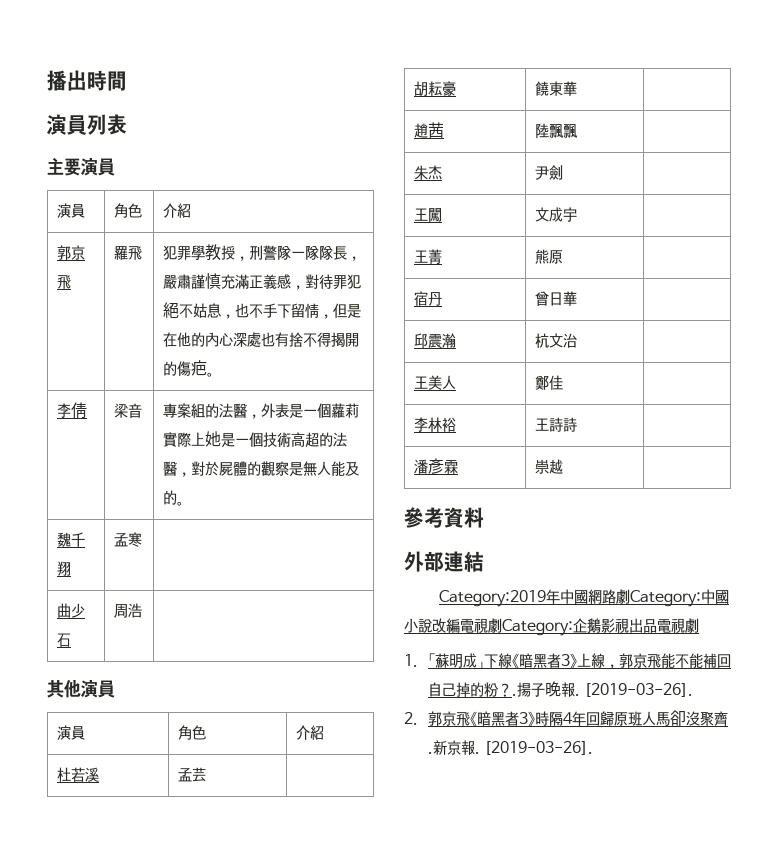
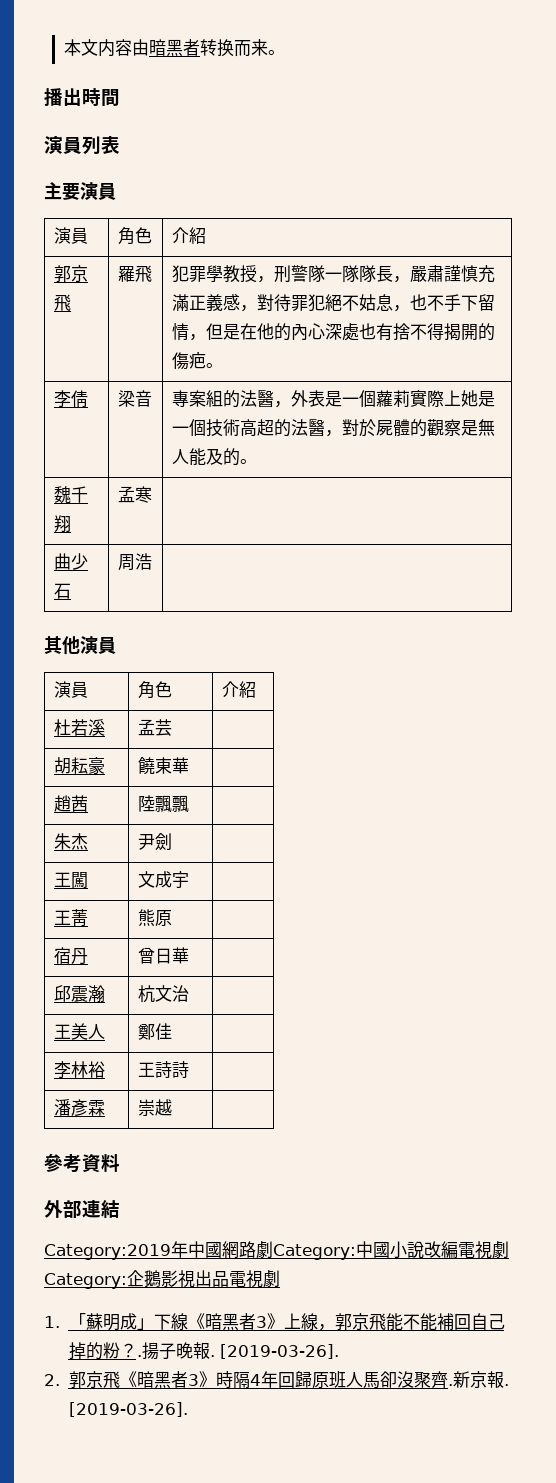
+ 本文内容由暗黑者转换而来。

